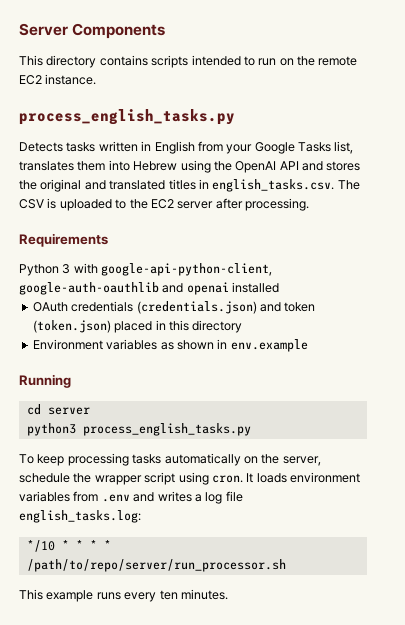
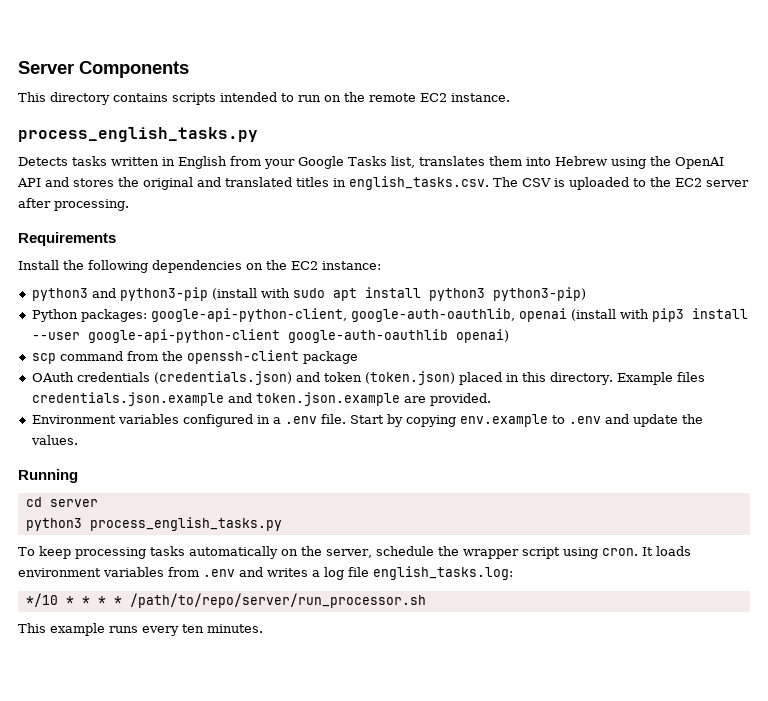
- Python 3 with google-api-python-client, google-auth-oauthlib and openai installed
+ Install the following dependencies on the EC2 instance:
+ python3 and python3-pip (install with sudo apt install python3 python3-pip)
+ Python packages: google-api-python-client, google-auth-oauthlib, openai (install with pip3 install --user google-api-python-client google-auth-oauthlib openai)
+ scp command from the openssh-client package
- OAuth credentials (credentials.json) and token (token.json) placed in this directory
- Environment variables as shown in env.example
+ OAuth credentials (credentials.json) and token (token.json) placed in this directory. Example files credentials.json.example and token.json.example are provided.
+ Environment variables configured in a .env file. Start by copying env.example to .env and update the values.

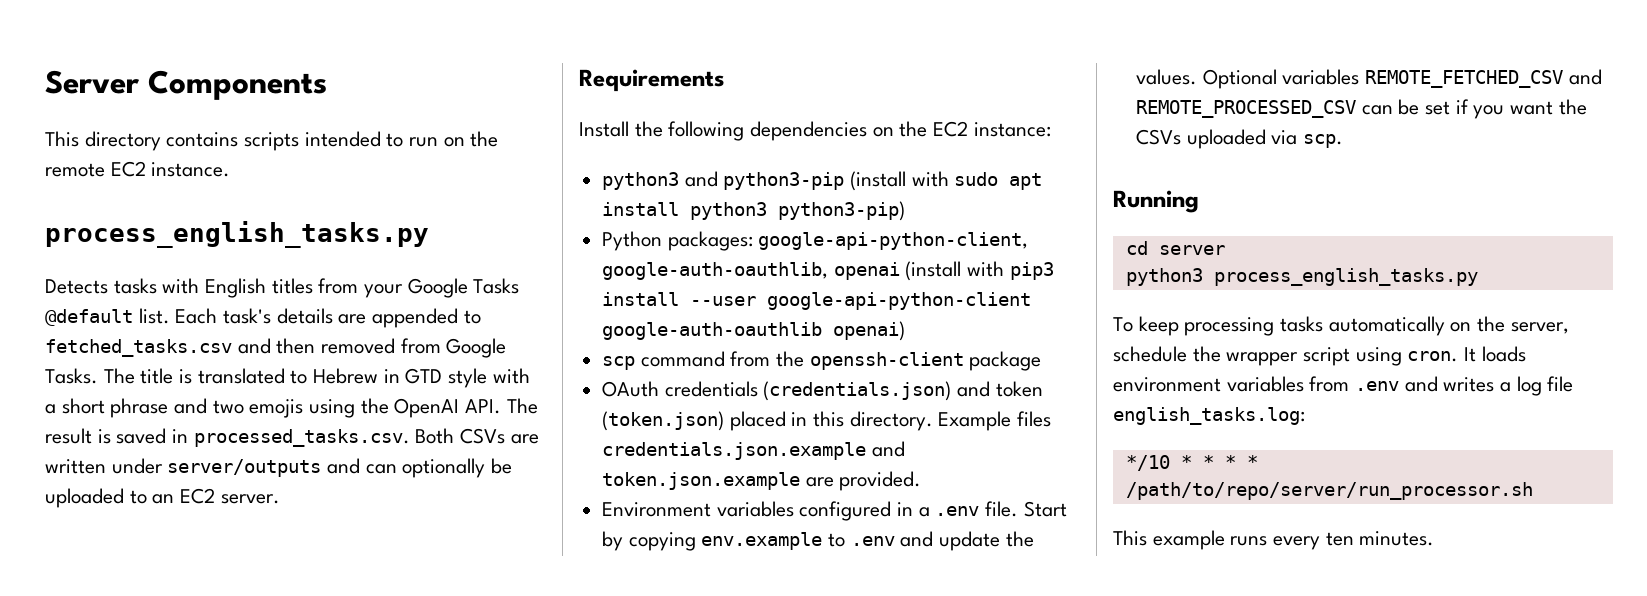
- Detects tasks written in English from your Google Tasks list, translates them into Hebrew using the OpenAI API and stores the original and translated titles in english_tasks.csv. The CSV is uploaded to the EC2 server after processing.
+ Detects tasks with English titles from your Google Tasks @default list. Each task's details are appended to fetched_tasks.csv and then removed from Google Tasks. The title is translated to Hebrew in GTD style with a short phrase and two emojis using the OpenAI API. The result is saved in processed_tasks.csv. Both CSVs are written under server/outputs and can optionally be uploaded to an EC2 server.
+ Optional variables REMOTE_FETCHED_CSV and REMOTE_PROCESSED_CSV can be set if you want the CSVs uploaded via scp.

